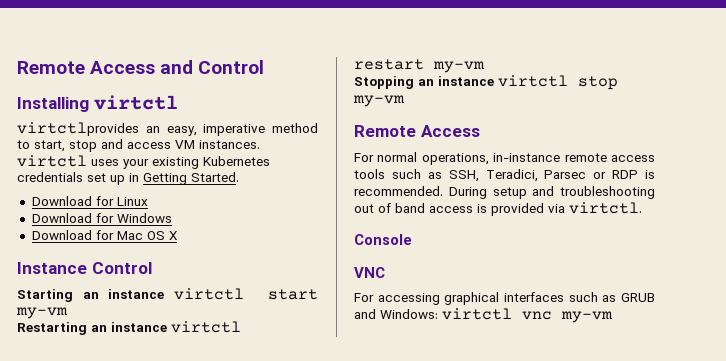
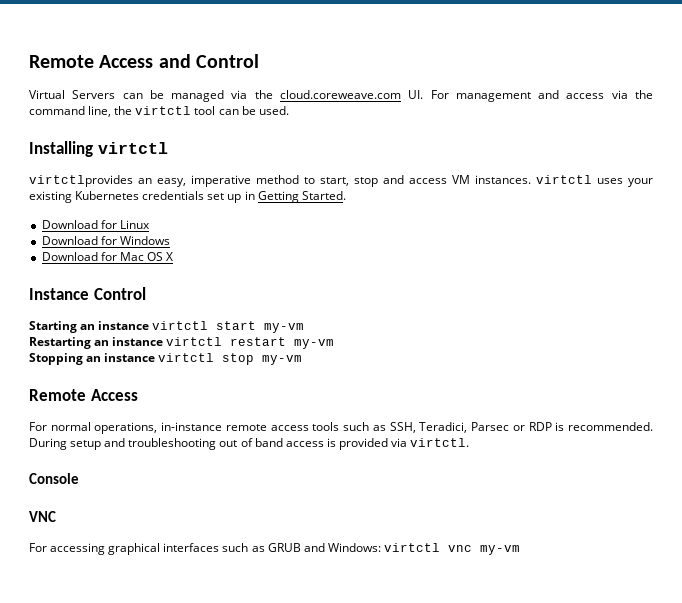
+ Virtual Servers can be managed via the cloud.coreweave.com UI. For management and access via the command line, the virtctl tool can be used.

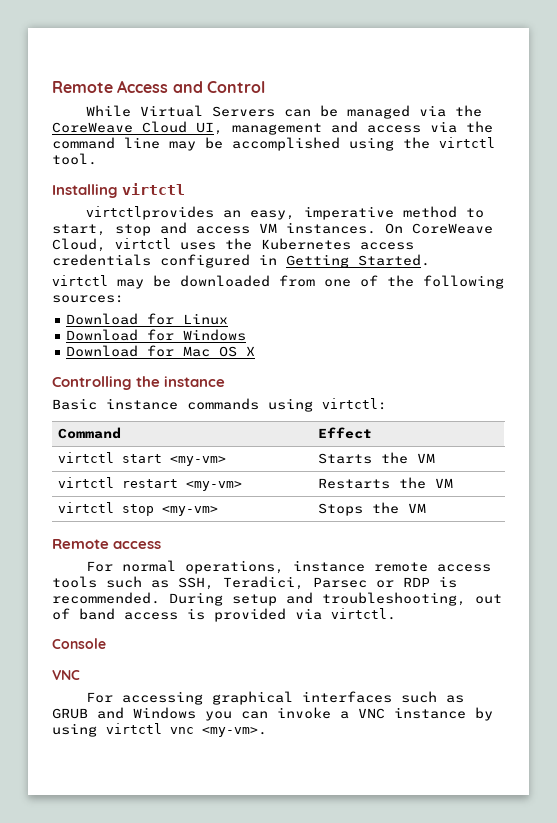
- Virtual Servers can be managed via the cloud.coreweave.com UI. For management and access via the command line, the virtctl tool can be used.
+ While Virtual Servers can be managed via the CoreWeave Cloud UI, management and access via the command line may be accomplished using the virtctl tool.
- virtctlprovides an easy, imperative method to start, stop and access VM instances. virtctl uses your existing Kubernetes credentials set up in Getting Started.
+ virtctlprovides an easy, imperative method to start, stop and access VM instances. On CoreWeave Cloud, virtctl uses the Kubernetes access credentials configured in Getting Started.
+ virtctl may be downloaded from one of the following sources:
- Instance Control
- Starting an instance virtctl start my-vm
- Restarting an instance virtctl restart my-vm
- Stopping an instance virtctl stop my-vm
- Remote Access
+ Controlling the instance
+ Basic instance commands using virtctl:
+ Command | Effect
+ virtctl start <my-vm> | Starts the VM
+ virtctl restart <my-vm> | Restarts the VM
+ virtctl stop <my-vm> | Stops the VM
+ Remote access
- For normal operations, in-instance remote access tools such as SSH, Teradici, Parsec or RDP is recommended.
+ For normal operations, instance remote access tools such as SSH, Teradici, Parsec or RDP is recommended.
- During setup and troubleshooting out of band access is provided via virtctl.
+ During setup and troubleshooting, out of band access is provided via virtctl.
- For accessing graphical interfaces such as GRUB and Windows: virtctl vnc my-vm
+ For accessing graphical interfaces such as GRUB and Windows you can invoke a VNC instance by using virtctl vnc <my-vm>.

